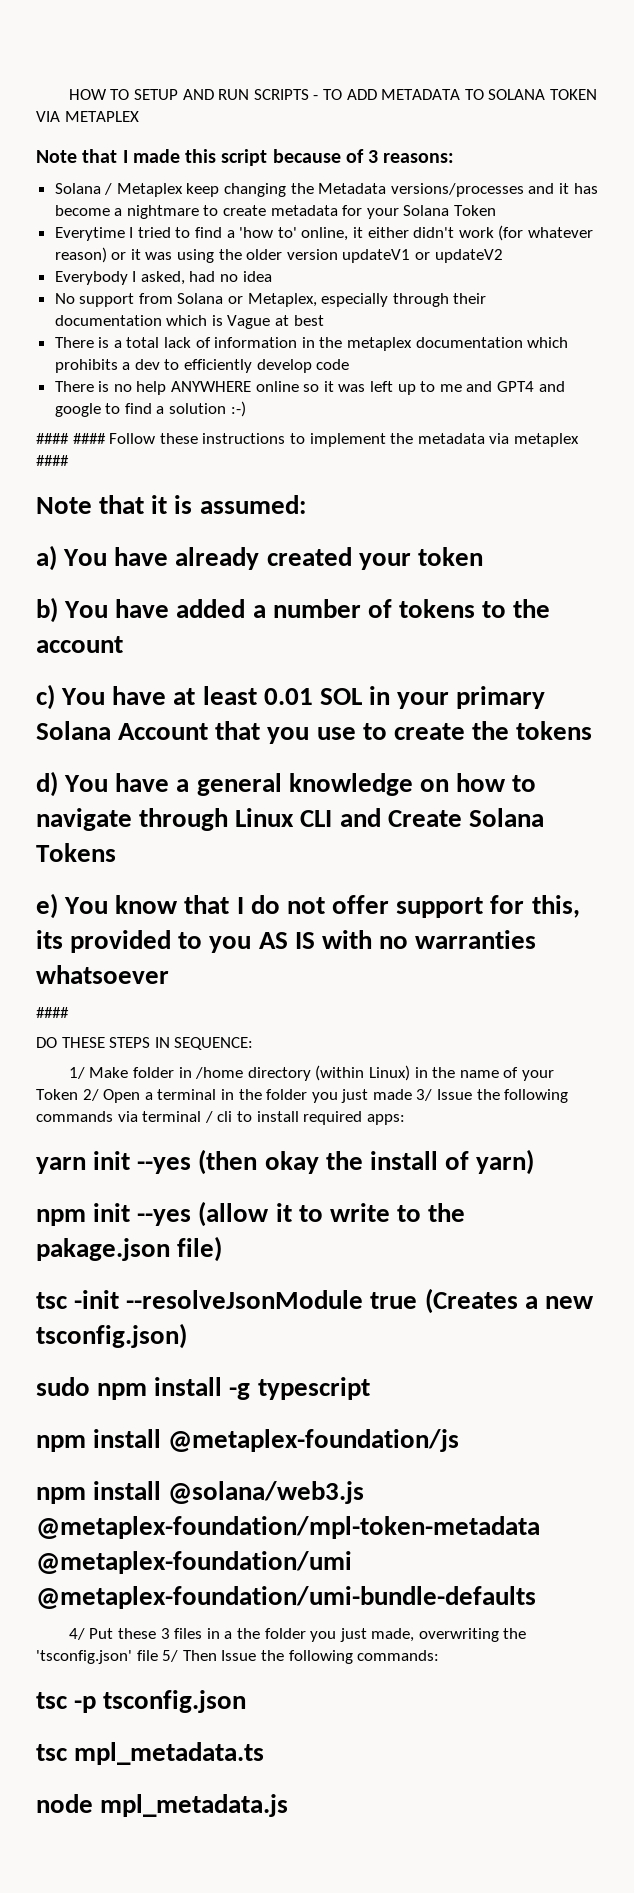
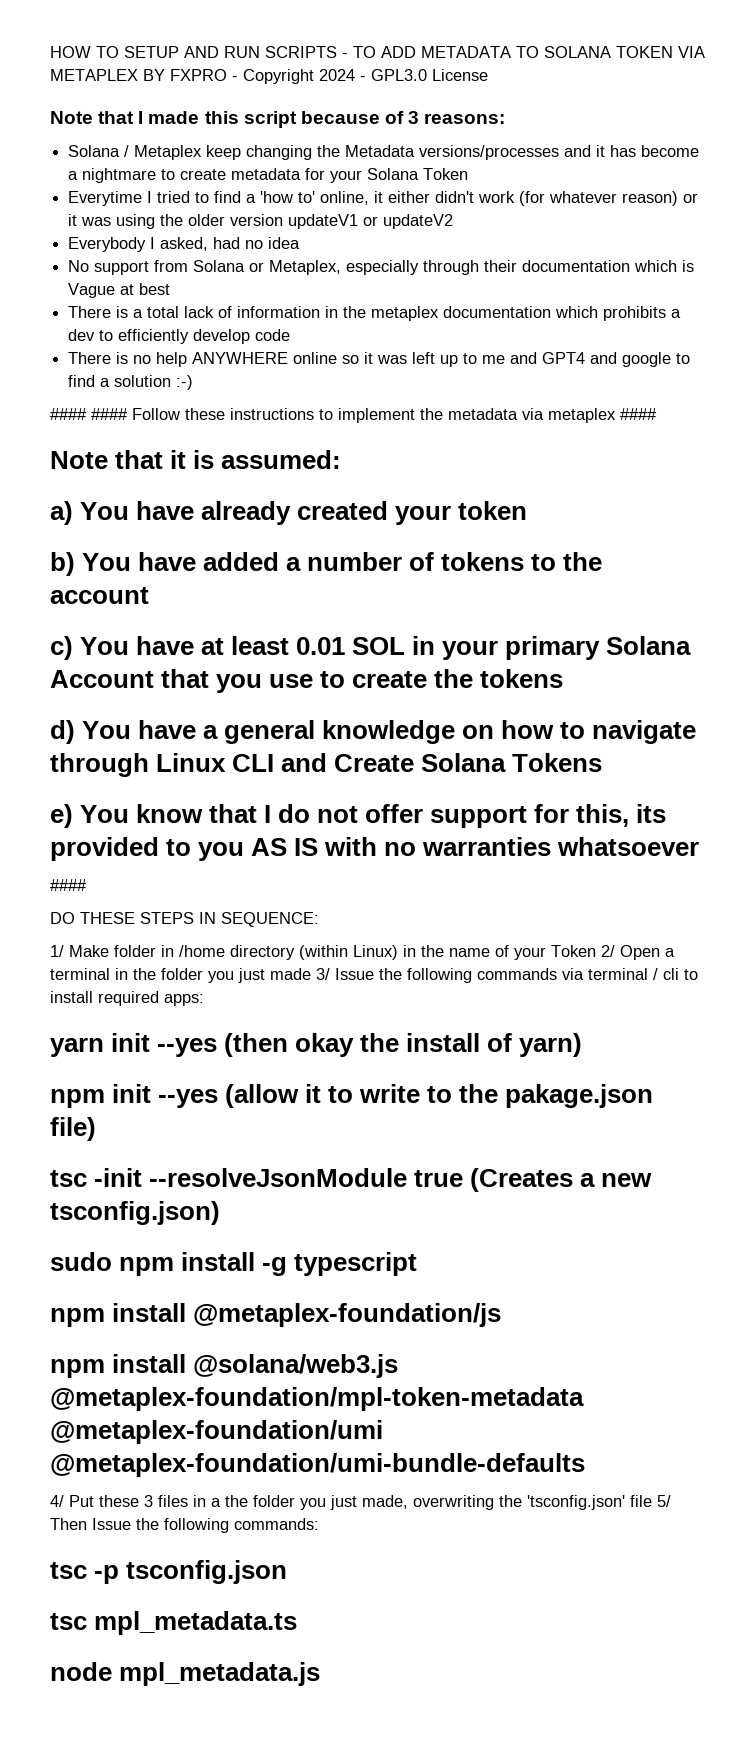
- HOW TO SETUP AND RUN SCRIPTS - TO ADD METADATA TO SOLANA TOKEN VIA METAPLEX
+ HOW TO SETUP AND RUN SCRIPTS - TO ADD METADATA TO SOLANA TOKEN VIA METAPLEX BY FXPRO - Copyright 2024 - GPL3.0 License

